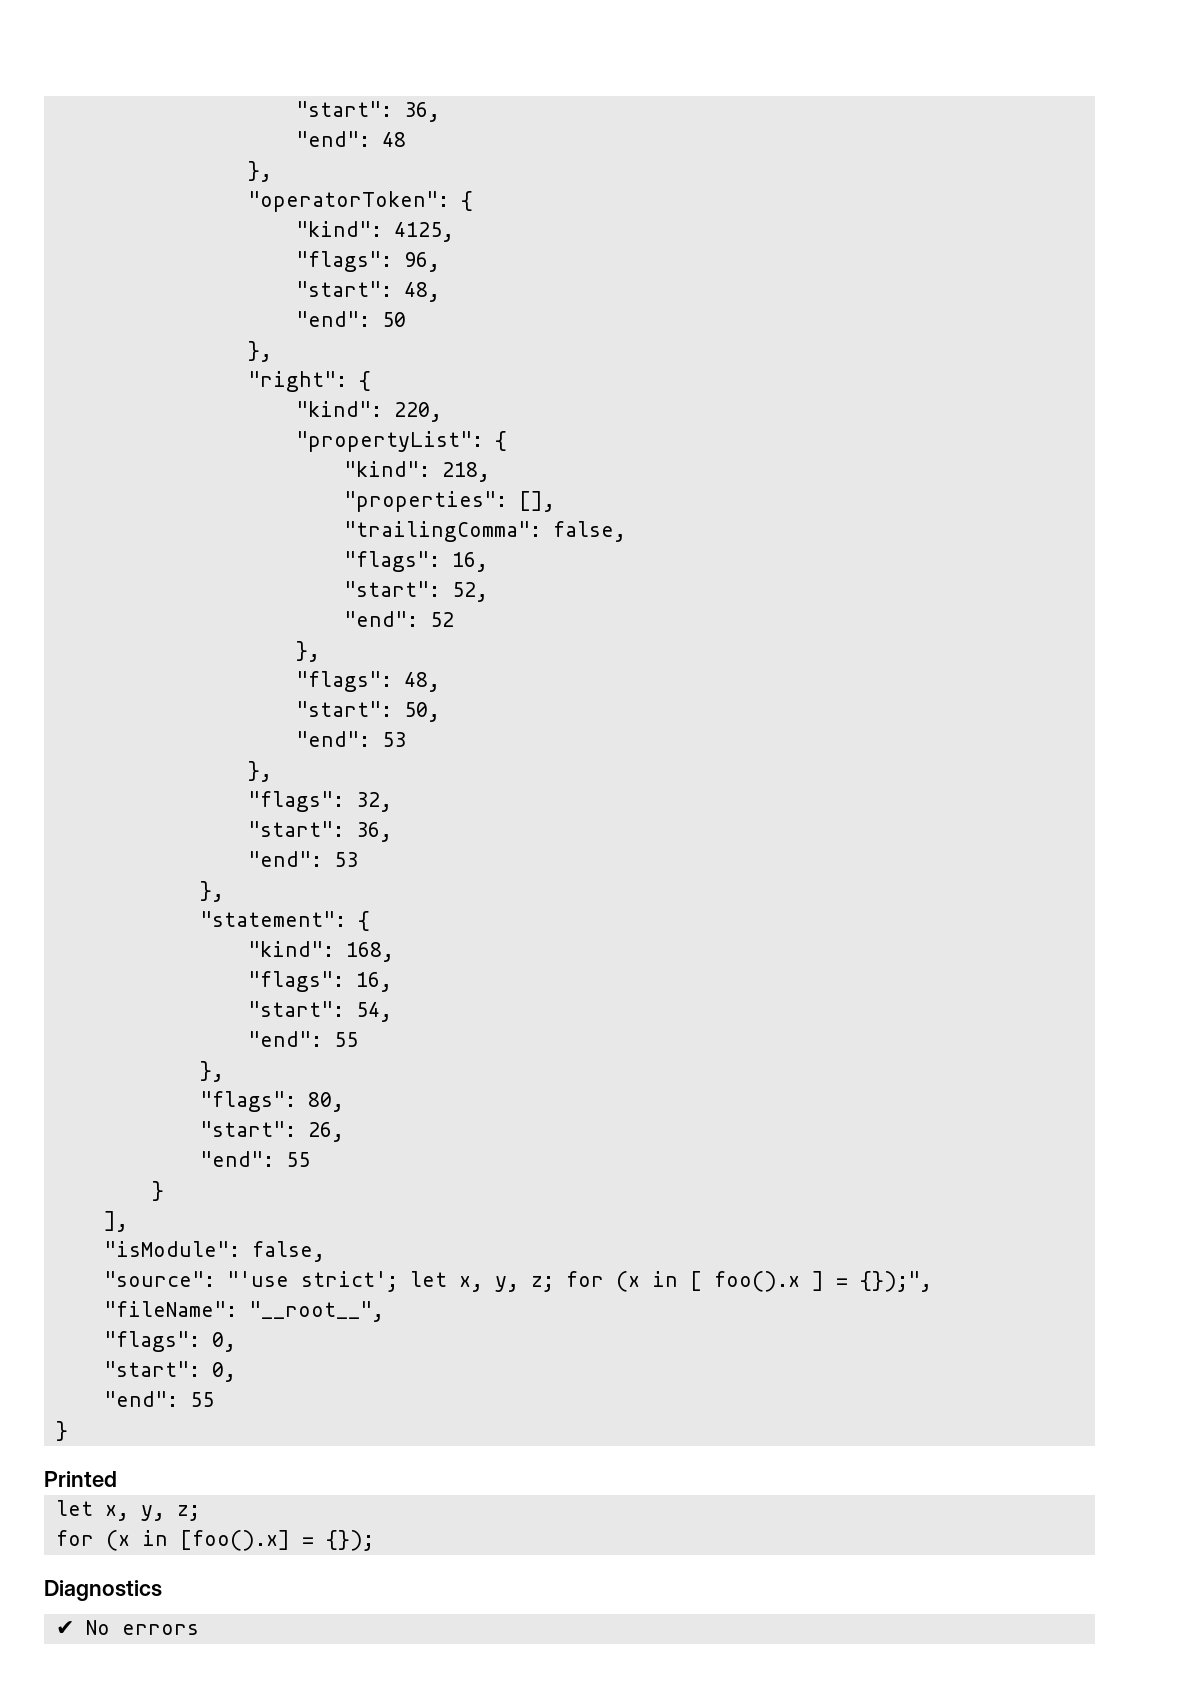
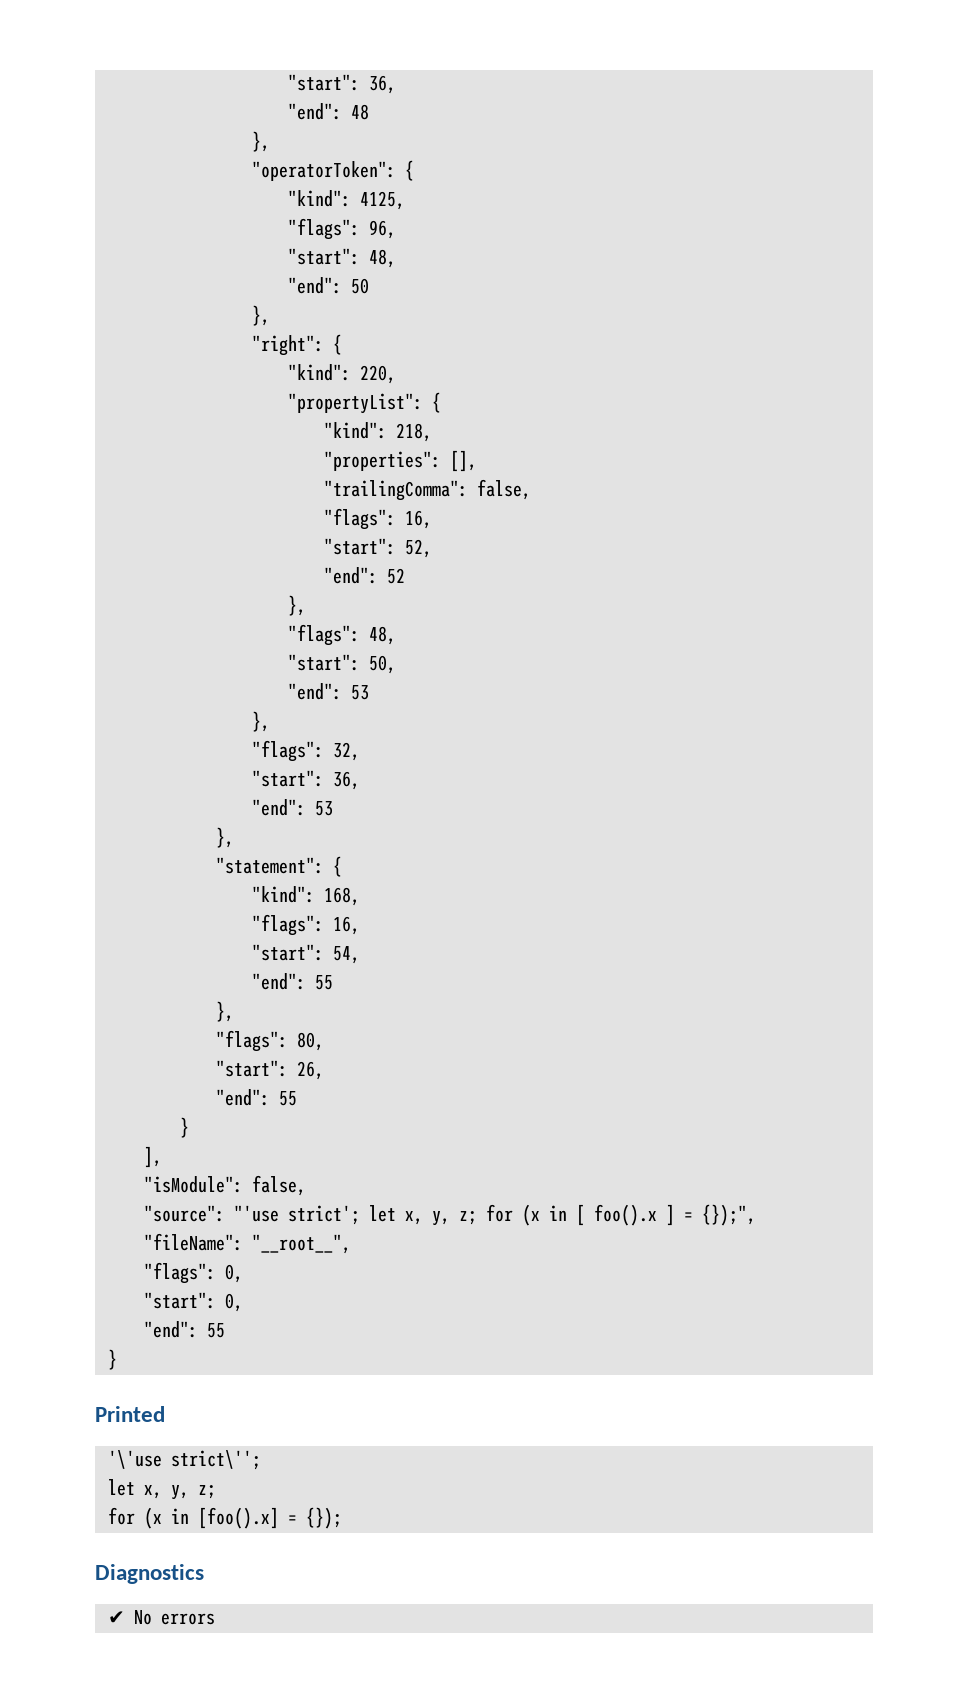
+ '\'use strict\'';

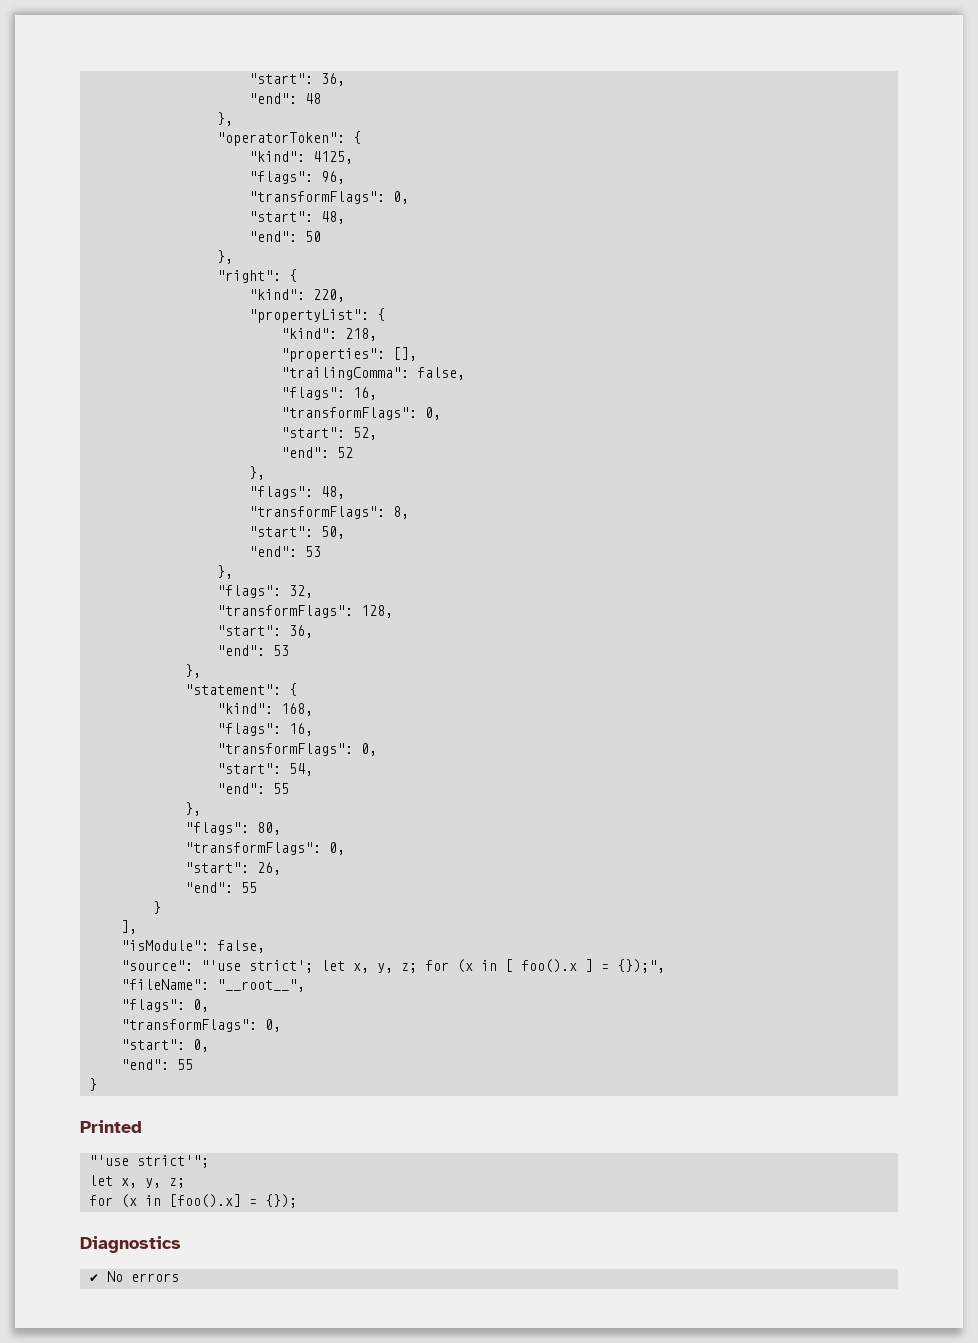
  "flags": 96,
+ "transformFlags": 0,
  "trailingComma": false,
  "flags": 16,
+ "transformFlags": 0,
+ "transformFlags": 8,
+ "transformFlags": 128,
  "kind": 168,
  "flags": 16,
+ "transformFlags": 0,
  "flags": 80,
+ "transformFlags": 0,
  "flags": 0,
+ "transformFlags": 0,
- '\'use strict\'';
+ "'use strict'";

